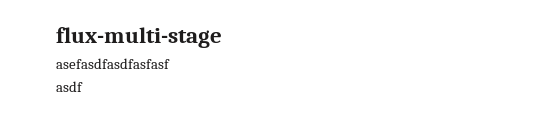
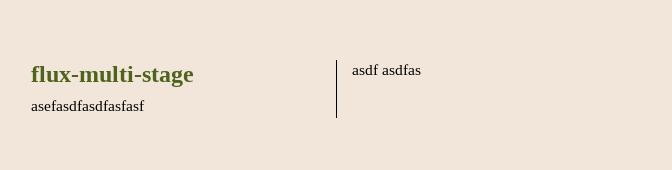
- asdf
+ asdf asdfas

